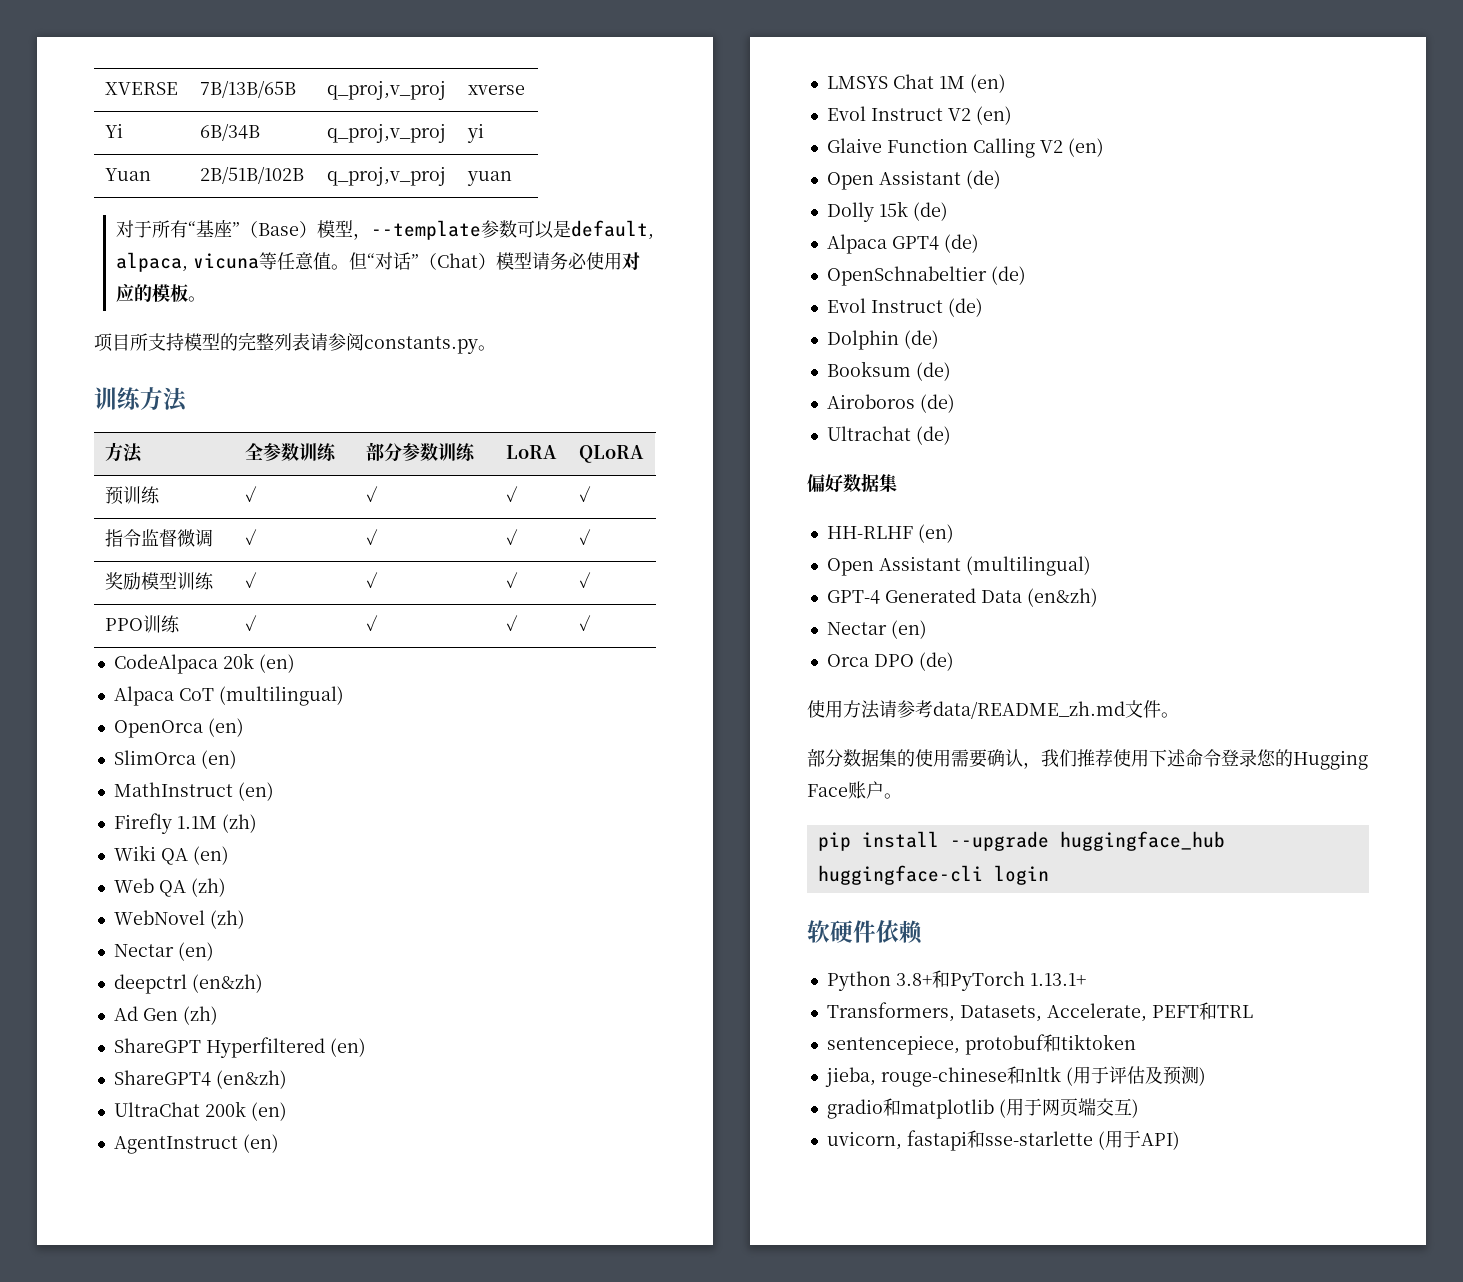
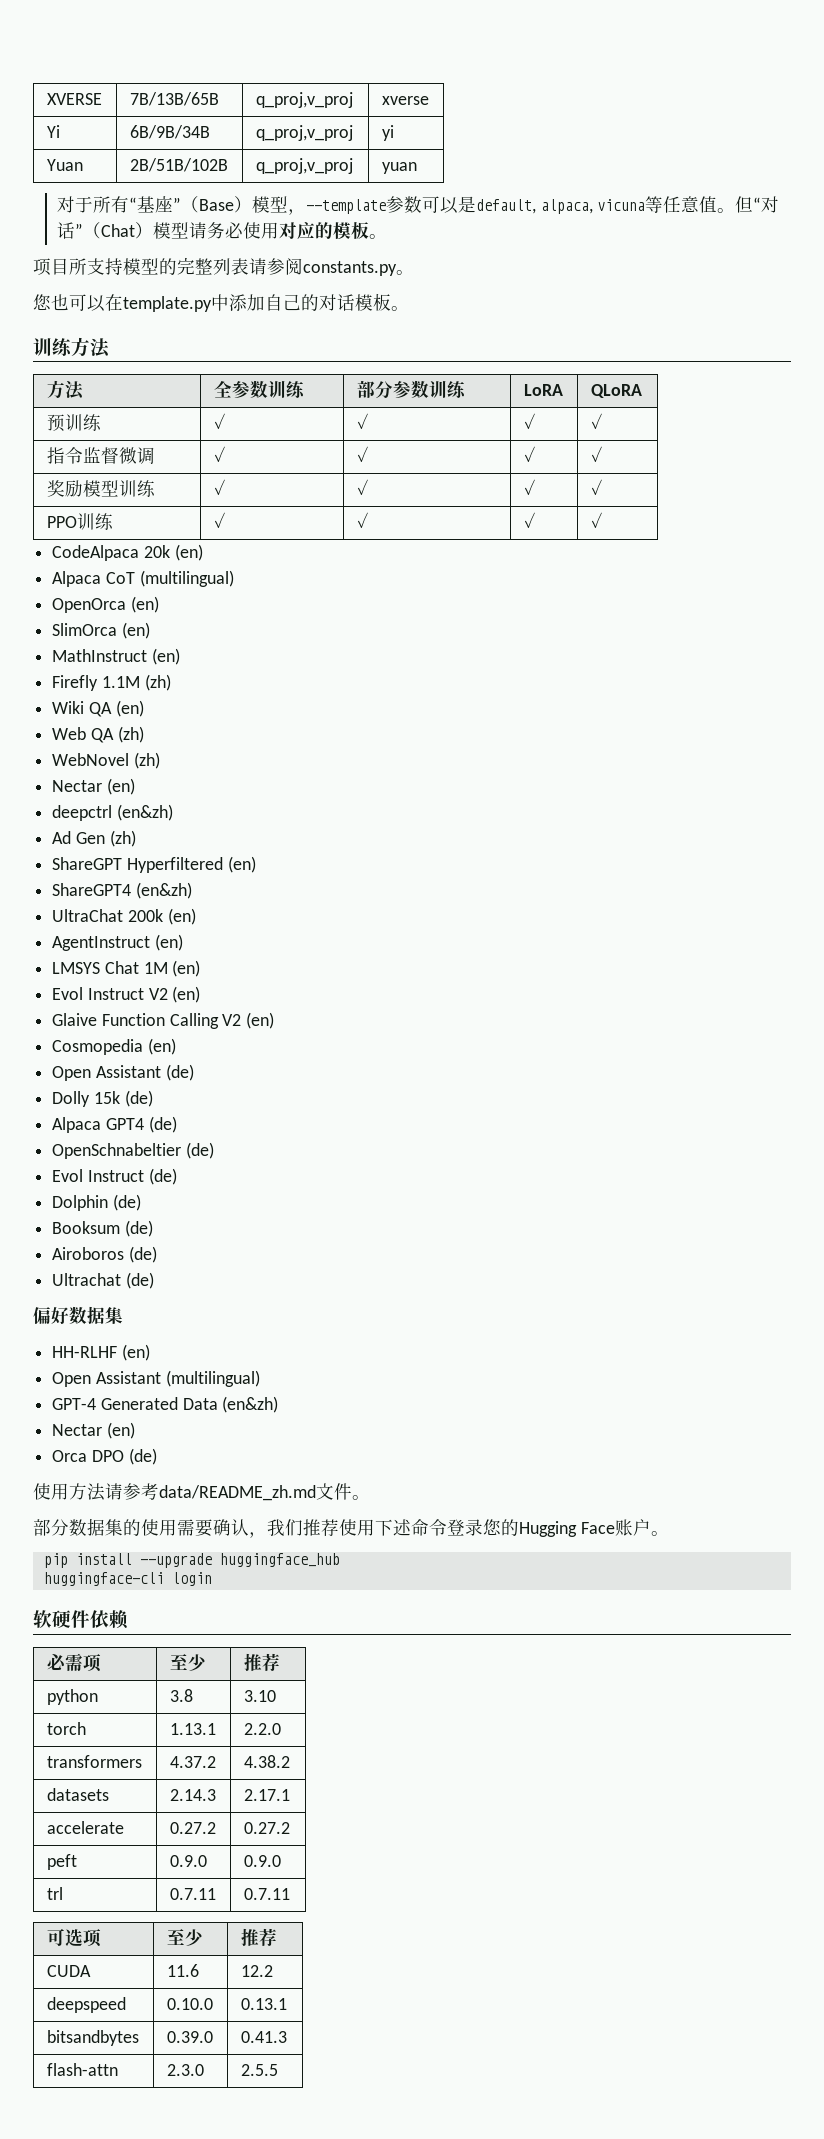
- Yi | 6B/34B | q_proj,v_proj | yi
+ Yi | 6B/9B/34B | q_proj,v_proj | yi
+ 您也可以在template.py中添加自己的对话模板。
+ Cosmopedia (en)
- Python 3.8+和PyTorch 1.13.1+
- Transformers, Datasets, Accelerate, PEFT和TRL
- sentencepiece, protobuf和tiktoken
- jieba, rouge-chinese和nltk (用于评估及预测)
- gradio和matplotlib (用于网页端交互)
- uvicorn, fastapi和sse-starlette (用于API)
+ 必需项 | 至少 | 推荐
+ python | 3.8 | 3.10
+ torch | 1.13.1 | 2.2.0
+ transformers | 4.37.2 | 4.38.2
+ datasets | 2.14.3 | 2.17.1
+ accelerate | 0.27.2 | 0.27.2
+ peft | 0.9.0 | 0.9.0
+ trl | 0.7.11 | 0.7.11
+ 可选项 | 至少 | 推荐
+ CUDA | 11.6 | 12.2
+ deepspeed | 0.10.0 | 0.13.1
+ bitsandbytes | 0.39.0 | 0.41.3
+ flash-attn | 2.3.0 | 2.5.5

